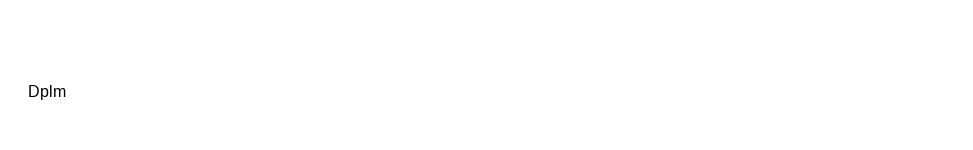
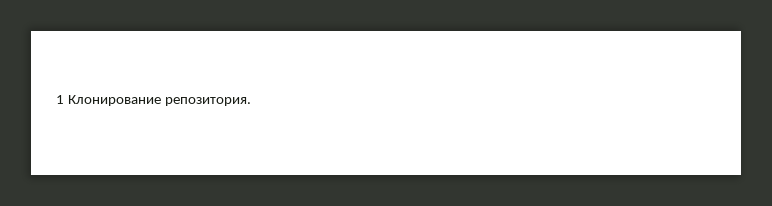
- Dplm
+ 1 Клонирование репозитория.

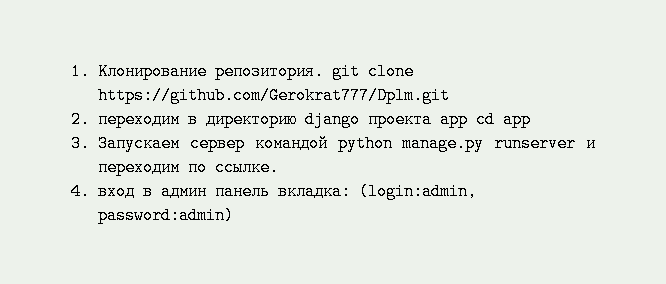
- 1 Клонирование репозитория.
+ 1. Клонирование репозитория. git clone https://github.com/Gerokrat777/Dplm.git
+ 2. переходим в директорию django проекта app cd app
+ 3. Запускаем сервер командой python manage.py runserver и переходим по ссылке.
+ 4. вход в админ панель вкладка: (login:admin, password:admin)

